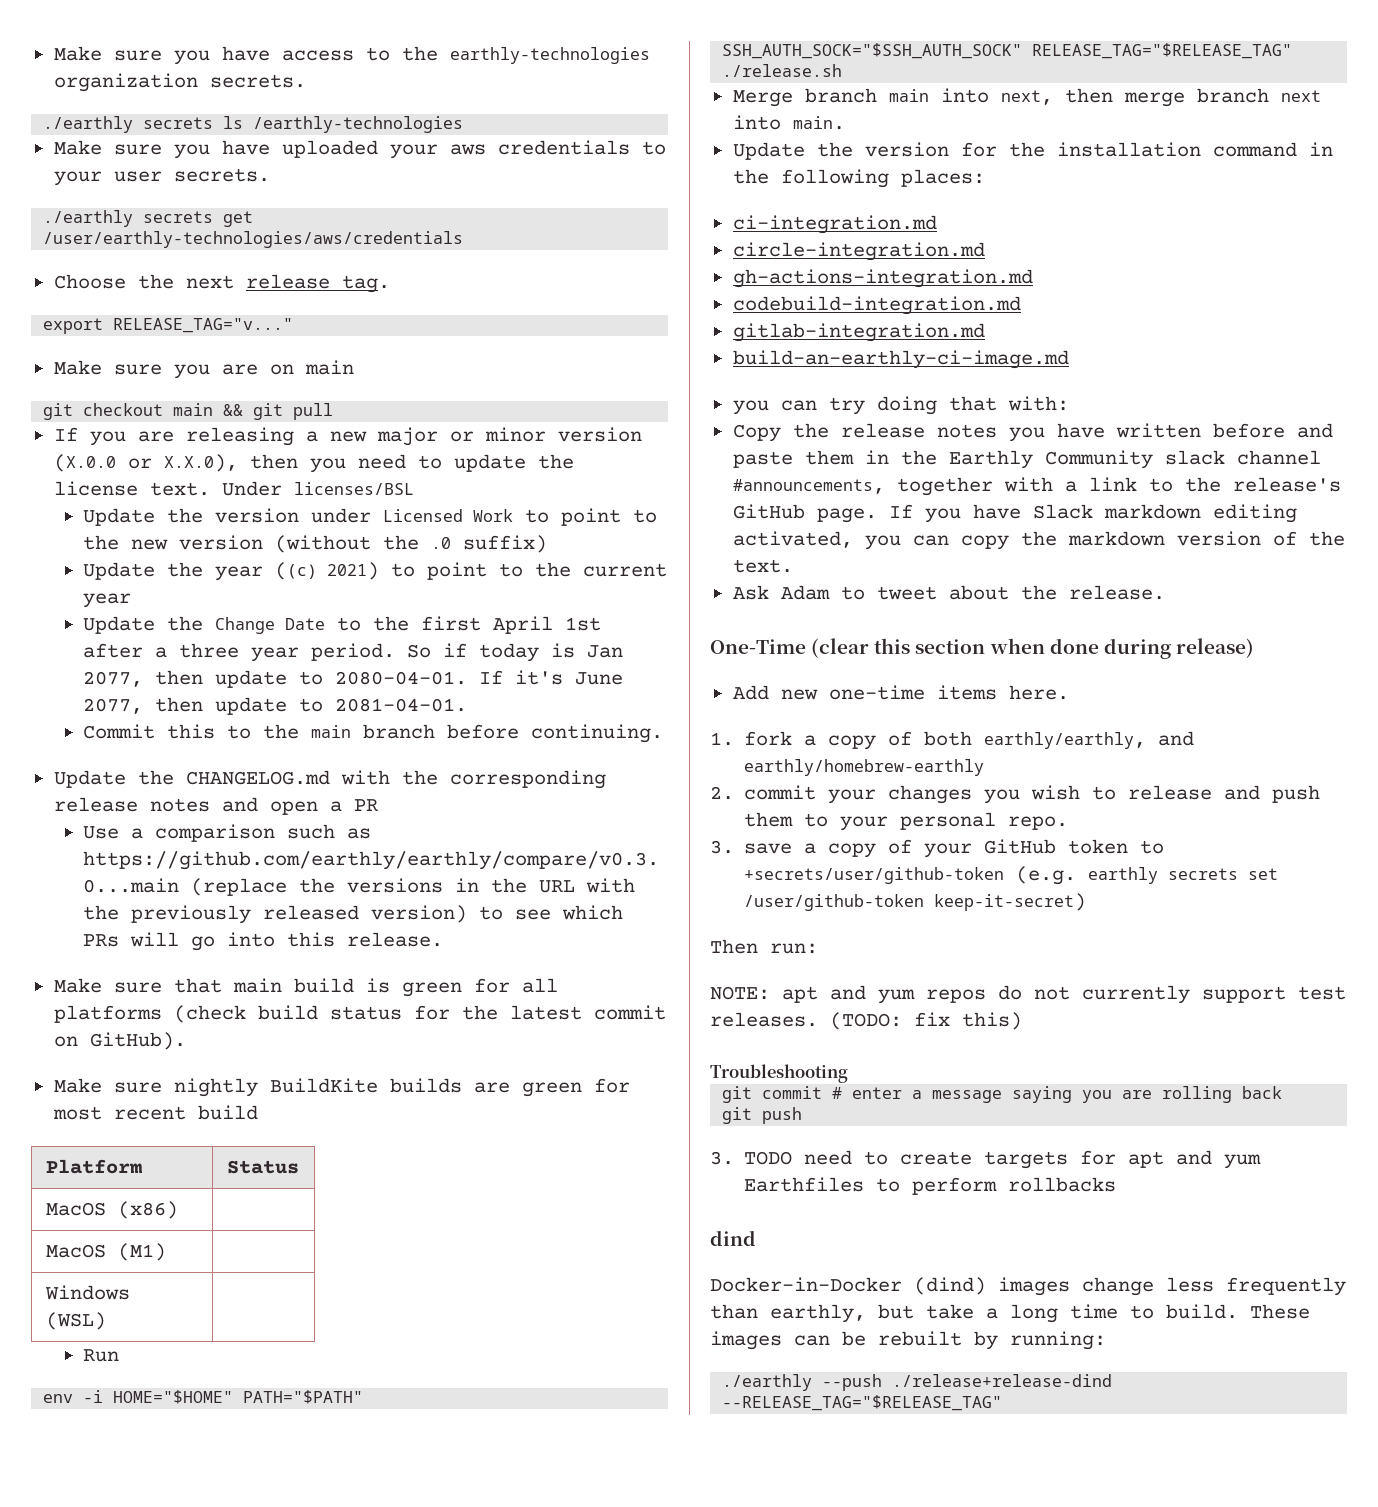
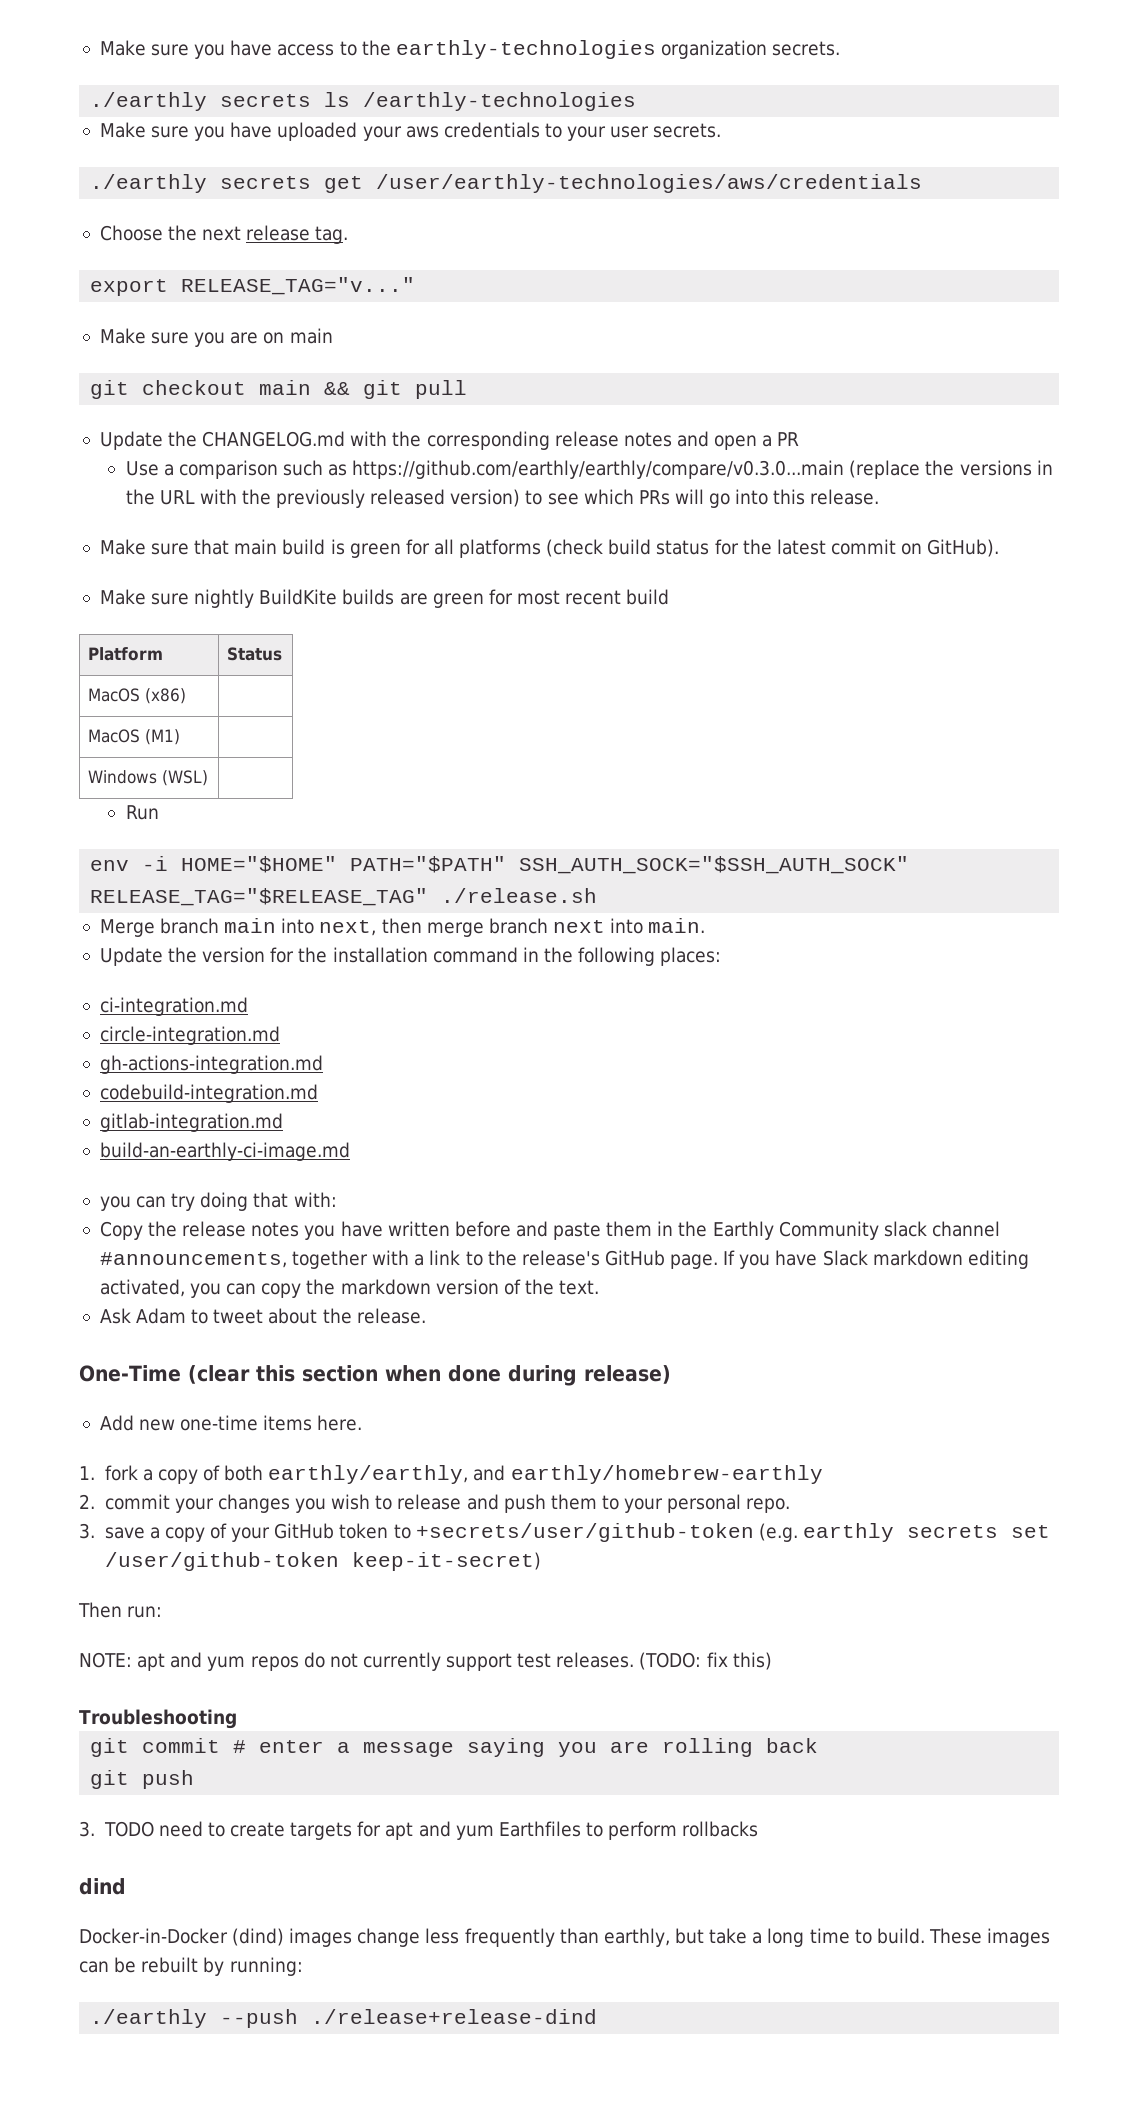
- If you are releasing a new major or minor version (X.0.0 or X.X.0), then you need to update the license text. Under licenses/BSL
- Update the version under Licensed Work to point to the new version (without the .0 suffix)
- Update the year ((c) 2021) to point to the current year
- Update the Change Date to the first April 1st after a three year period. So if today is Jan 2077, then update to 2080-04-01. If it's June 2077, then update to 2081-04-01.
- Commit this to the main branch before continuing.
- ./earthly --push ./release+release-dind --RELEASE_TAG="$RELEASE_TAG"
+ ./earthly --push ./release+release-dind

